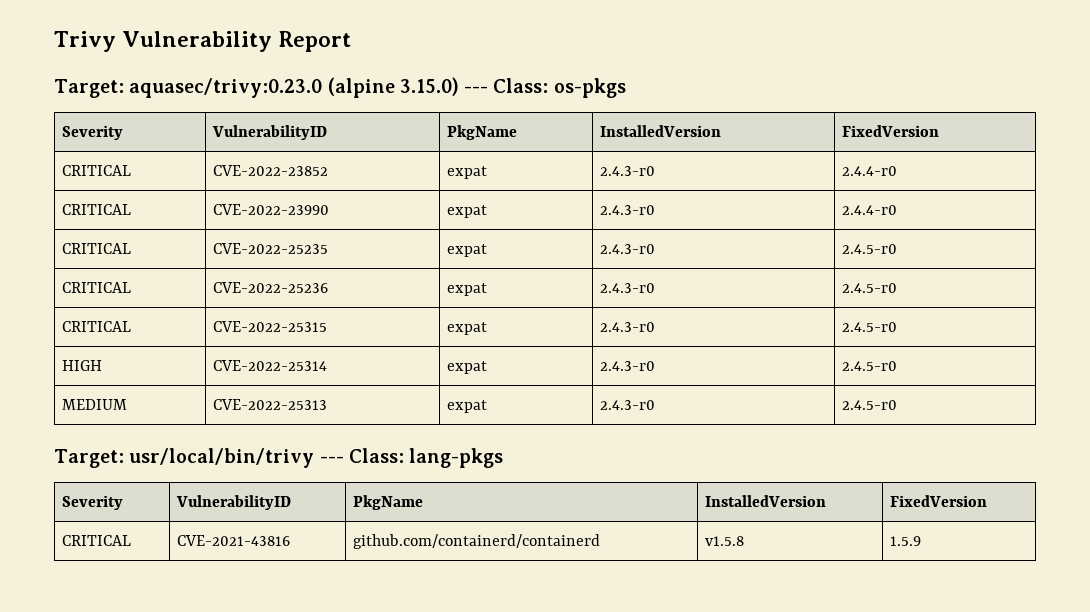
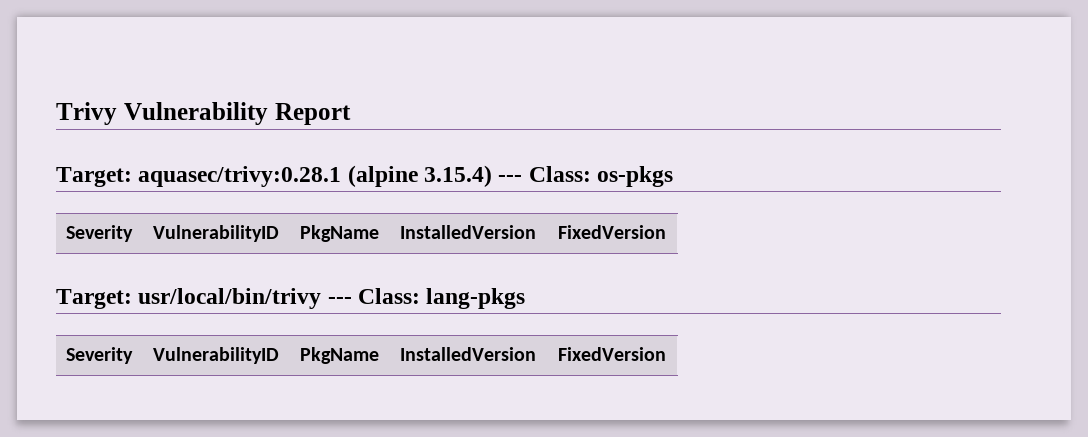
- Target: aquasec/trivy:0.23.0 (alpine 3.15.0) --- Class: os-pkgs
+ Target: aquasec/trivy:0.28.1 (alpine 3.15.4) --- Class: os-pkgs
- CRITICAL | CVE-2022-23852 | expat | 2.4.3-r0 | 2.4.4-r0
- CRITICAL | CVE-2022-23990 | expat | 2.4.3-r0 | 2.4.4-r0
- CRITICAL | CVE-2022-25235 | expat | 2.4.3-r0 | 2.4.5-r0
- CRITICAL | CVE-2022-25236 | expat | 2.4.3-r0 | 2.4.5-r0
- CRITICAL | CVE-2022-25315 | expat | 2.4.3-r0 | 2.4.5-r0
- HIGH | CVE-2022-25314 | expat | 2.4.3-r0 | 2.4.5-r0
- MEDIUM | CVE-2022-25313 | expat | 2.4.3-r0 | 2.4.5-r0
- CRITICAL | CVE-2021-43816 | github.com/containerd/containerd | v1.5.8 | 1.5.9

